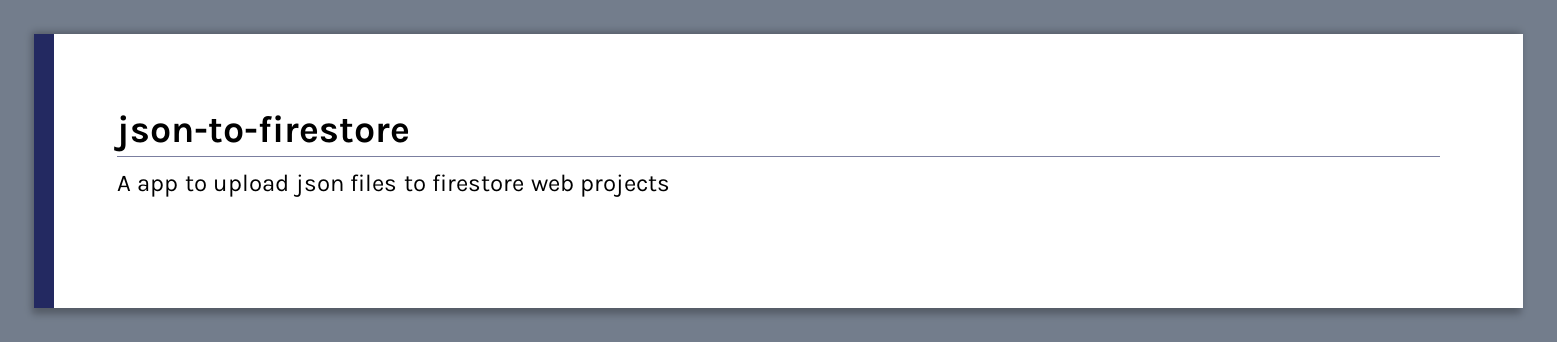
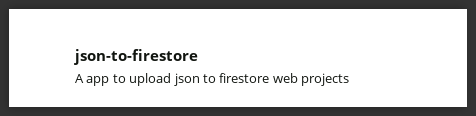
- A app to upload json files to firestore web projects
+ A app to upload json to firestore web projects

